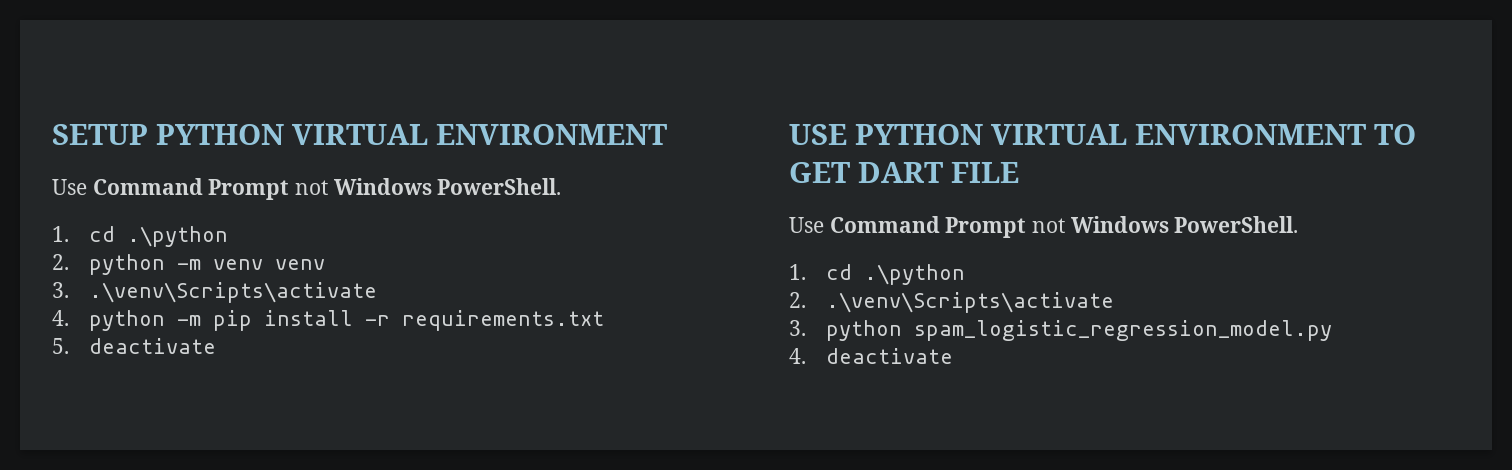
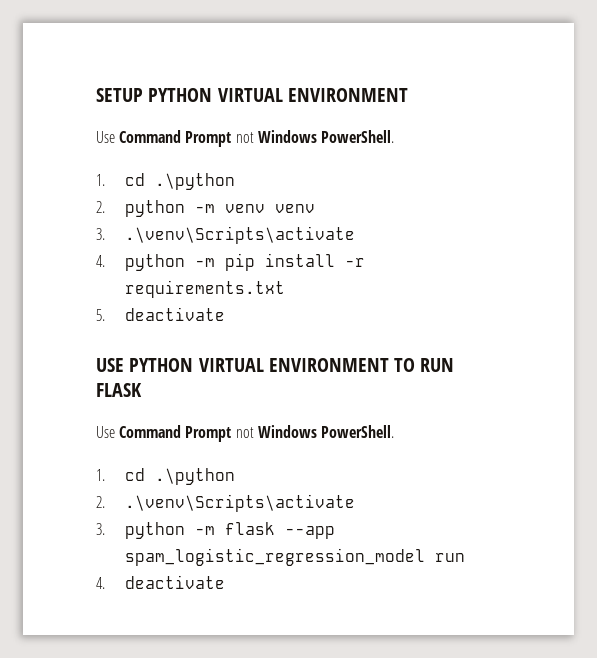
- USE PYTHON VIRTUAL ENVIRONMENT TO GET DART FILE
+ USE PYTHON VIRTUAL ENVIRONMENT TO RUN FLASK
- 3. python spam_logistic_regression_model.py
+ 3. python -m flask --app spam_logistic_regression_model run

